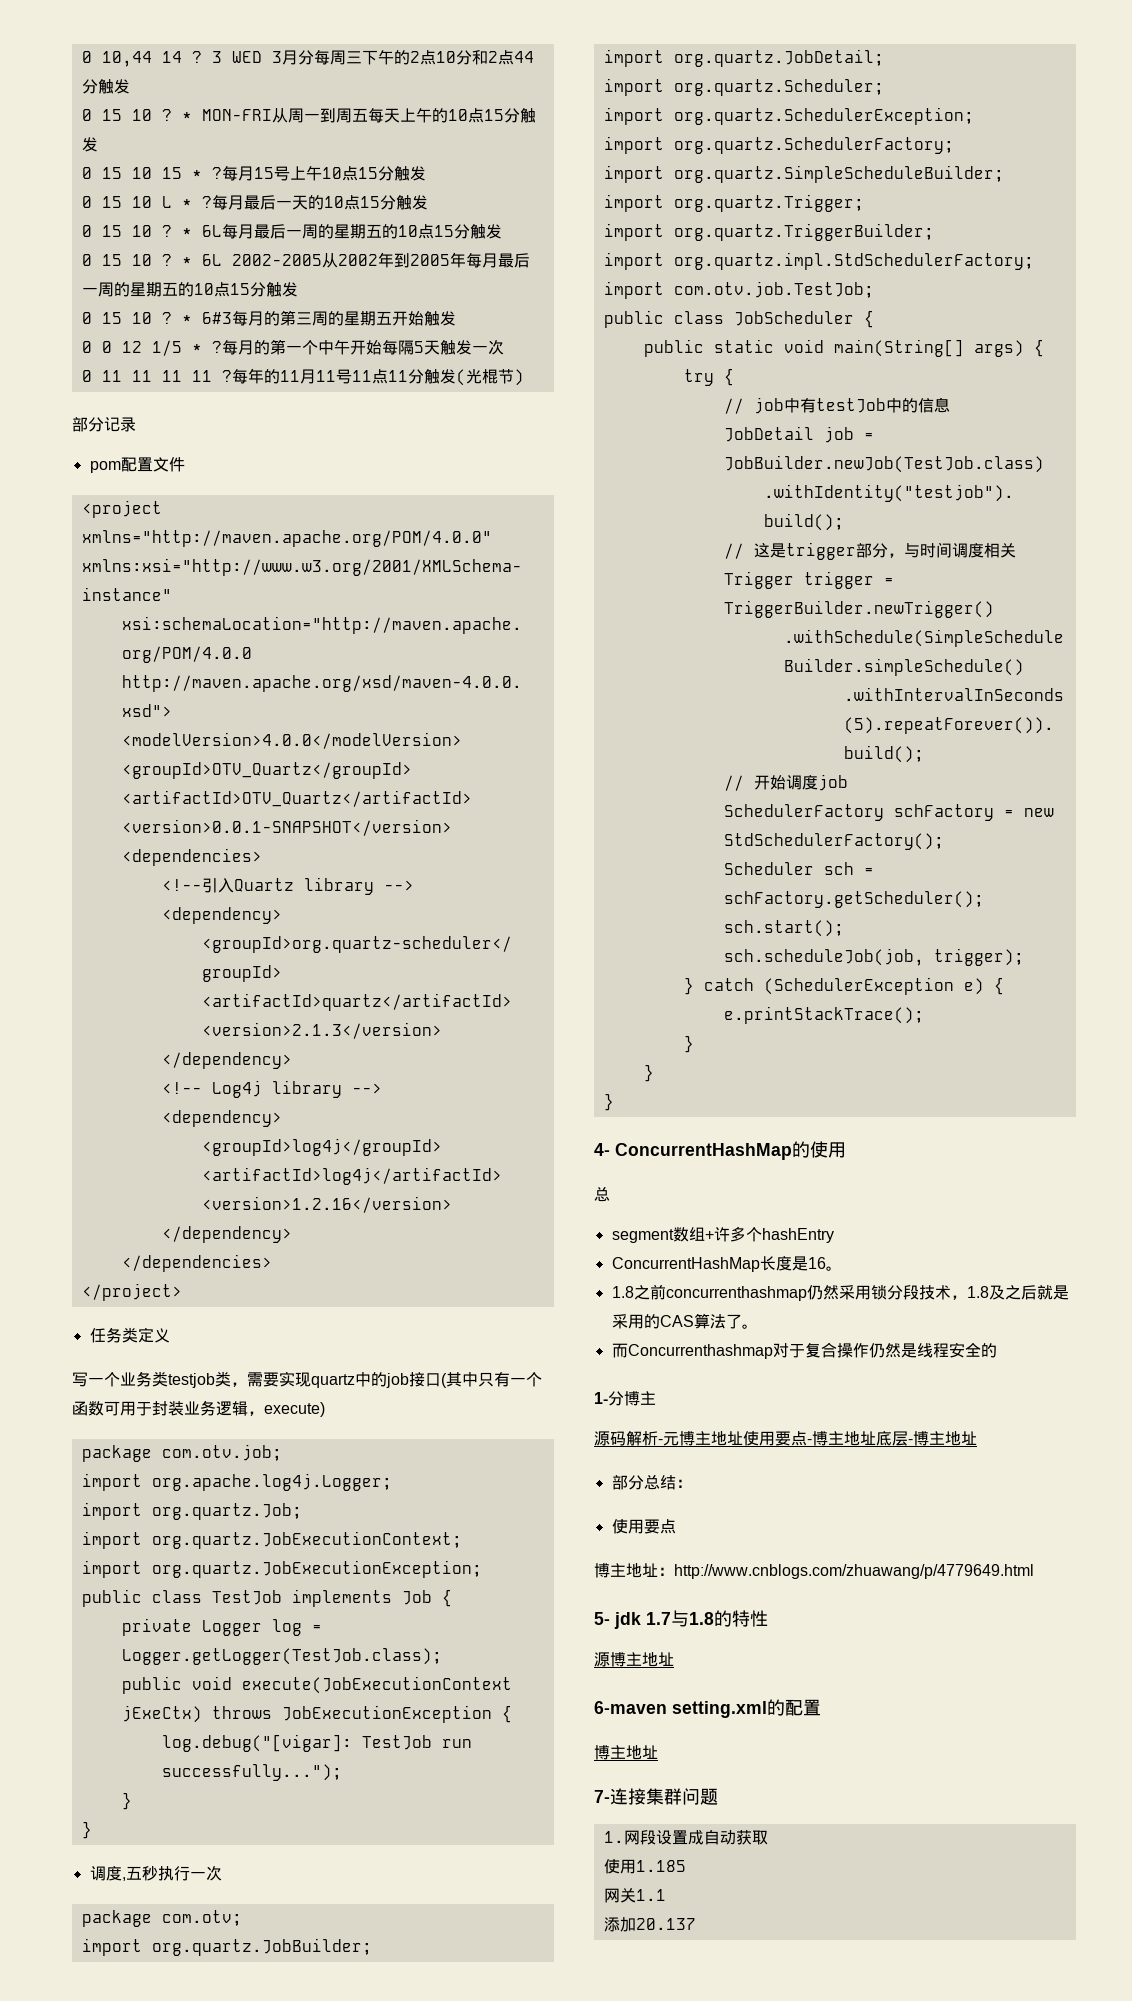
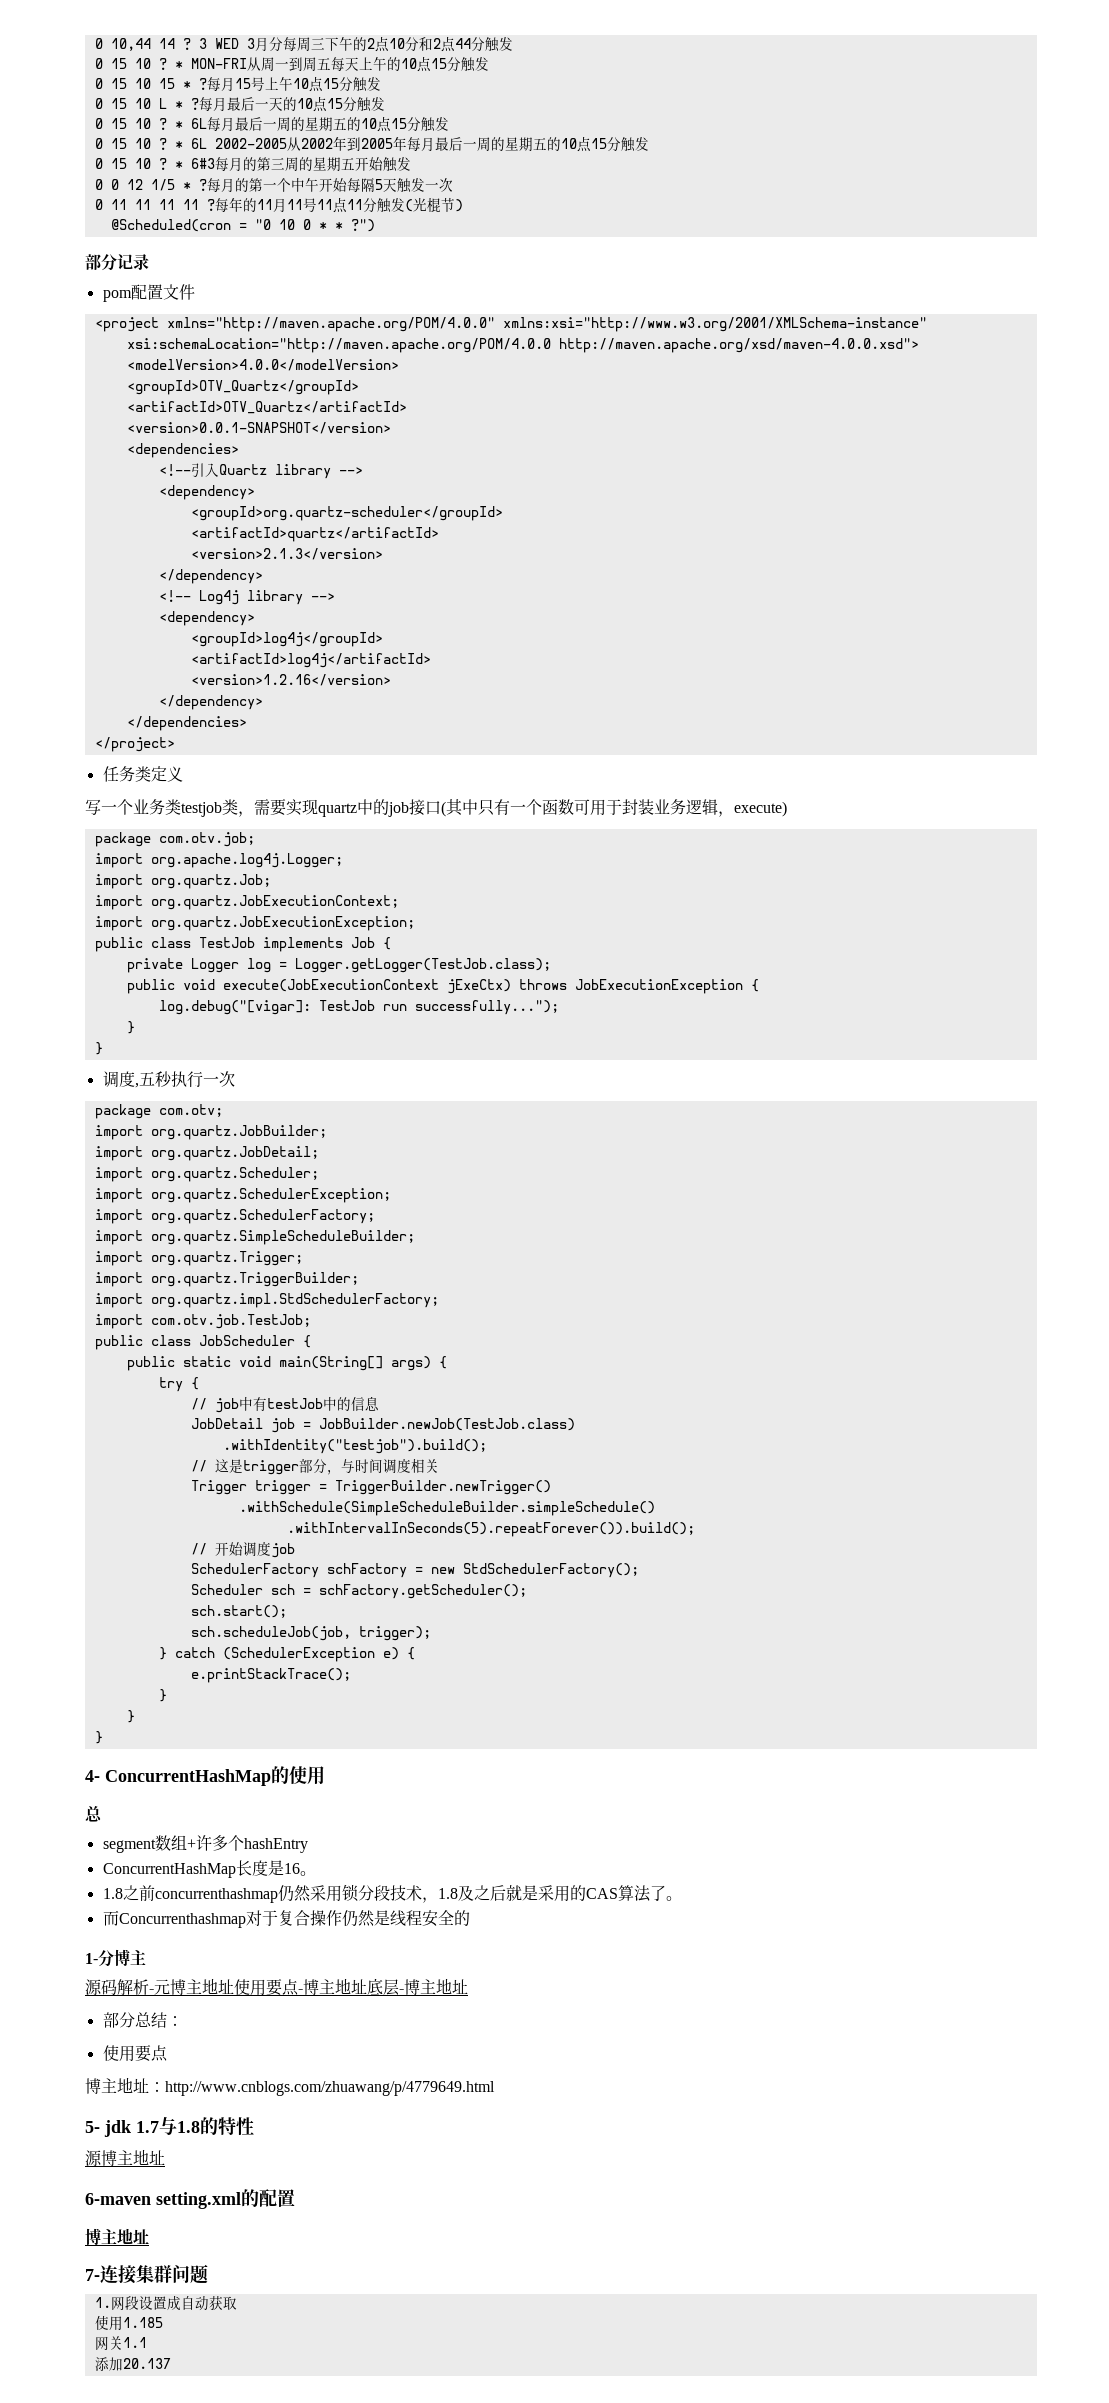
+ @Scheduled(cron = "0 10 0 * * ?")

